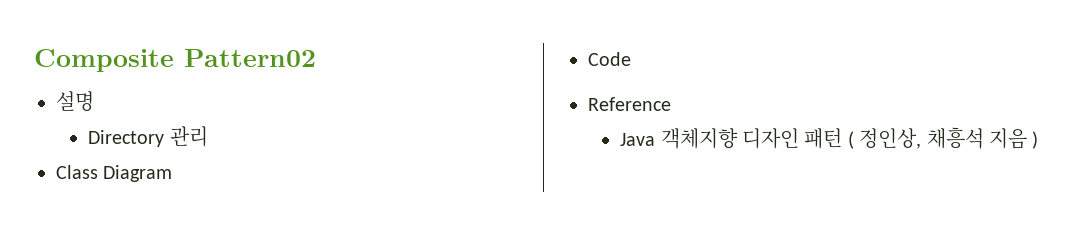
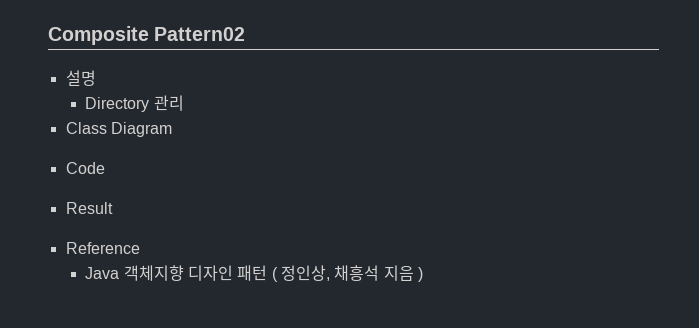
+ Result

